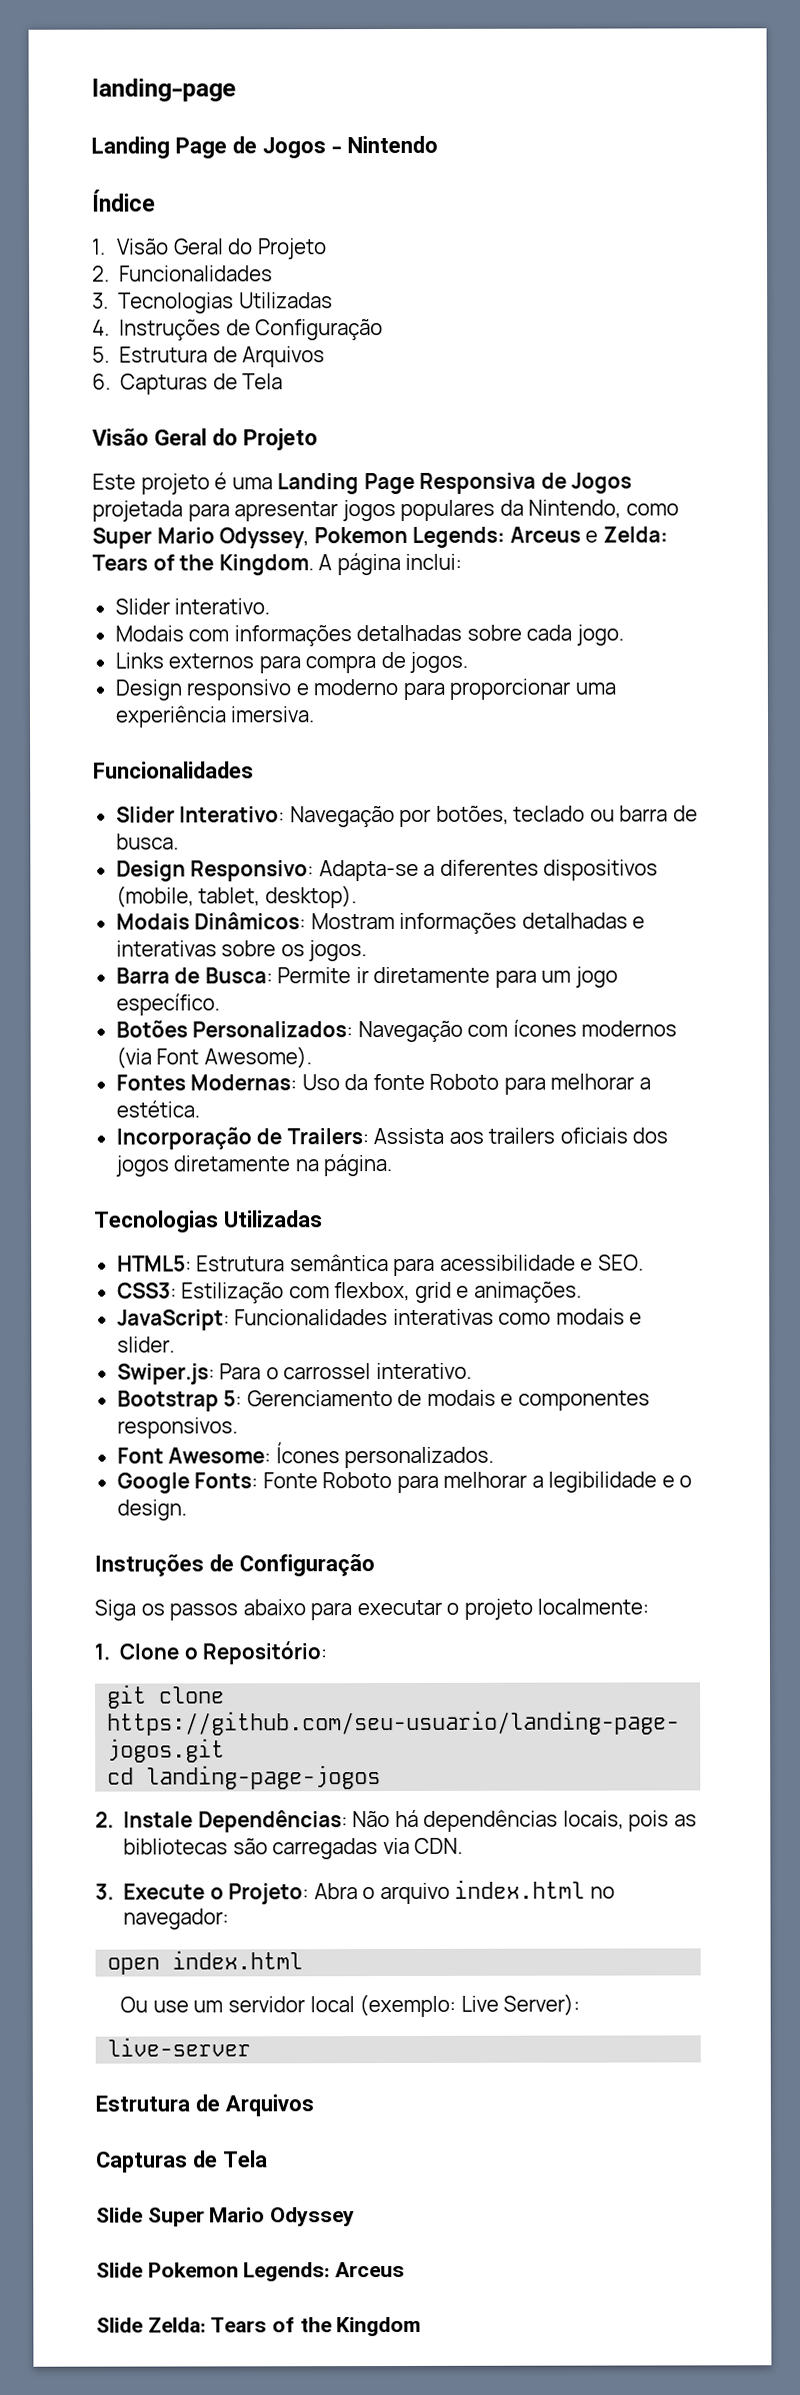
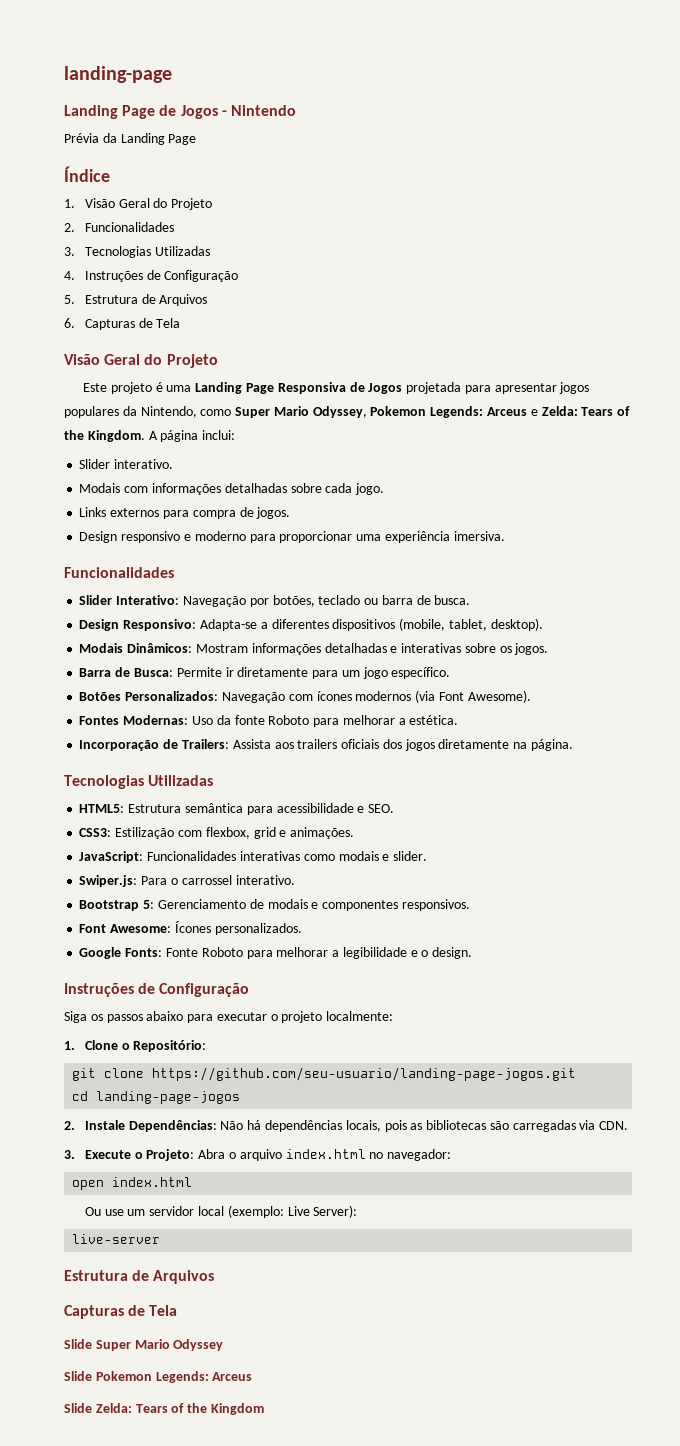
+ Prévia da Landing Page

